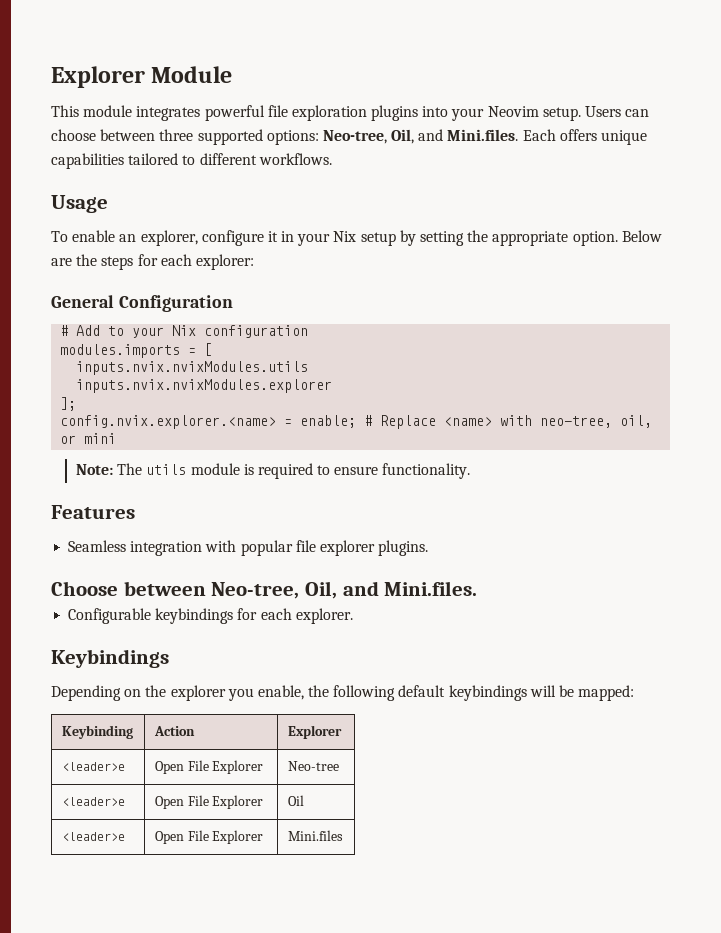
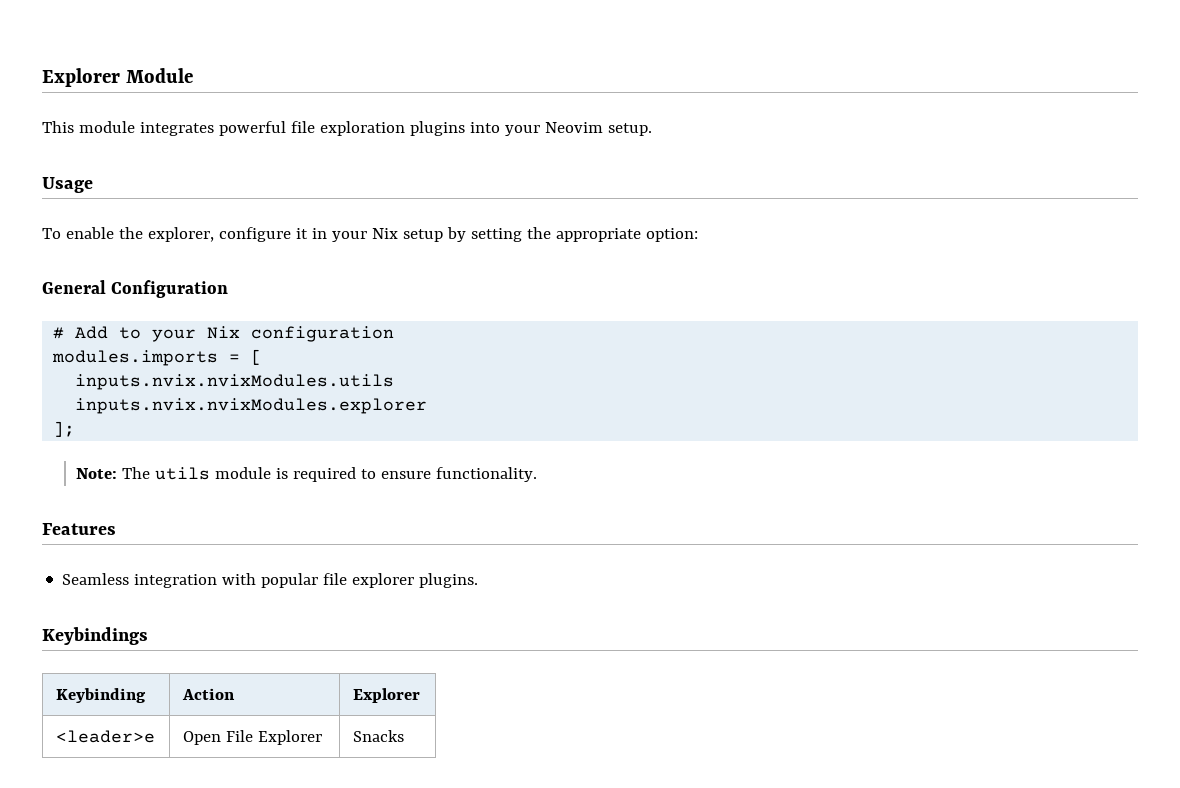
- Users can choose between three supported options: Neo-tree, Oil, and Mini.files. Each offers unique capabilities tailored to different workflows.
- To enable an explorer, configure it in your Nix setup by setting the appropriate option. Below are the steps for each explorer:
+ To enable the explorer, configure it in your Nix setup by setting the appropriate option:
- config.nvix.explorer.<name> = enable; # Replace <name> with neo-tree, oil, or mini
- Choose between Neo-tree, Oil, and Mini.files.
- Configurable keybindings for each explorer.
  Keybindings
- Depending on the explorer you enable, the following default keybindings will be mapped:
- <leader>e | Open File Explorer | Neo-tree
- <leader>e | Open File Explorer | Oil
- <leader>e | Open File Explorer | Mini.files
+ <leader>e | Open File Explorer | Snacks

